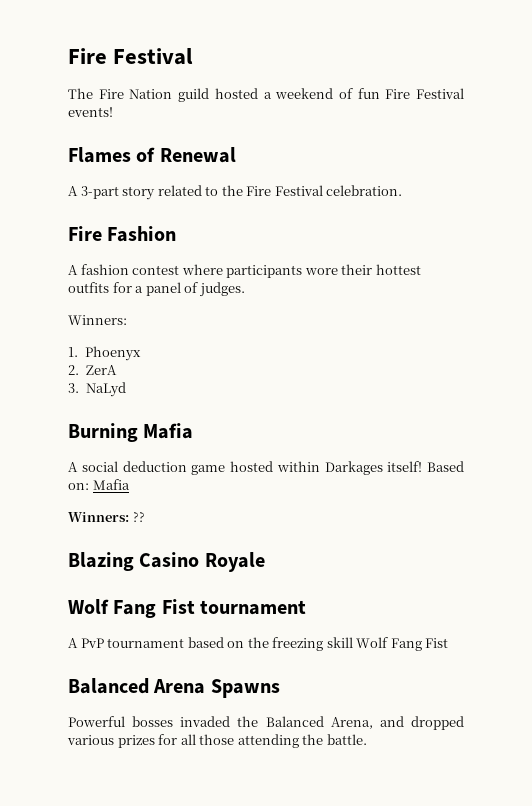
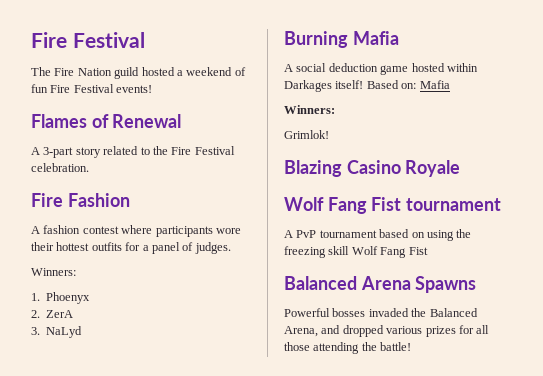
  Based on: Mafia
- Winners: ??
+ Winners:
+ Grimlok!
- A PvP tournament based on the freezing skill Wolf Fang Fist
+ A PvP tournament based on using the freezing skill Wolf Fang Fist
- Powerful bosses invaded the Balanced Arena, and dropped various prizes for all those attending the battle.
+ Powerful bosses invaded the Balanced Arena, and dropped various prizes for all those attending the battle!

